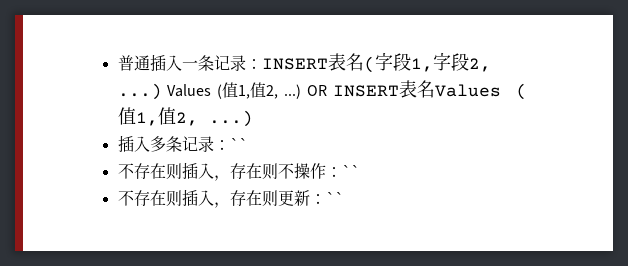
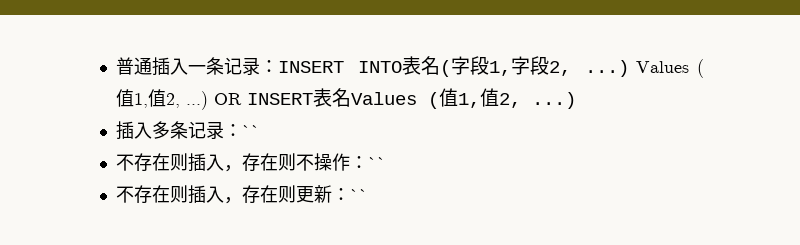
- 普通插入一条记录：INSERT表名(字段1,字段2, ...)
+ 普通插入一条记录：INSERT INTO表名(字段1,字段2, ...)

